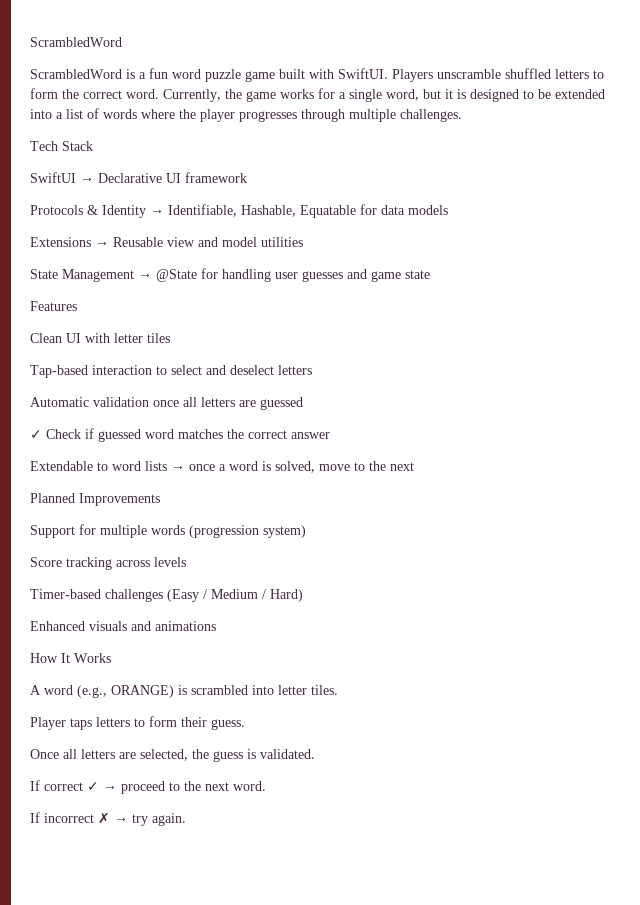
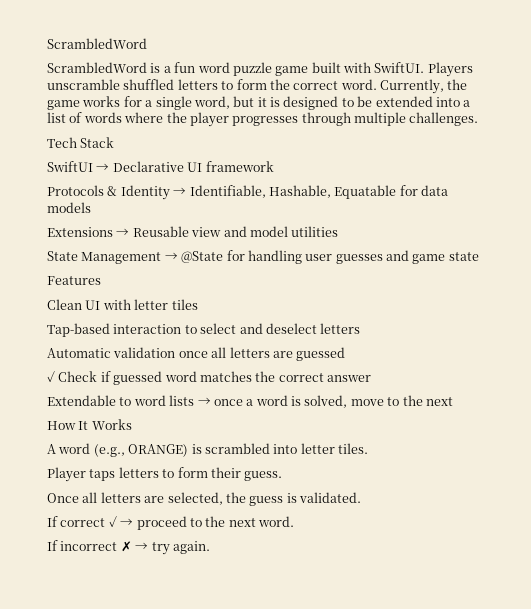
- Planned Improvements
- Support for multiple words (progression system)
- Score tracking across levels
- Timer-based challenges (Easy / Medium / Hard)
- Enhanced visuals and animations

